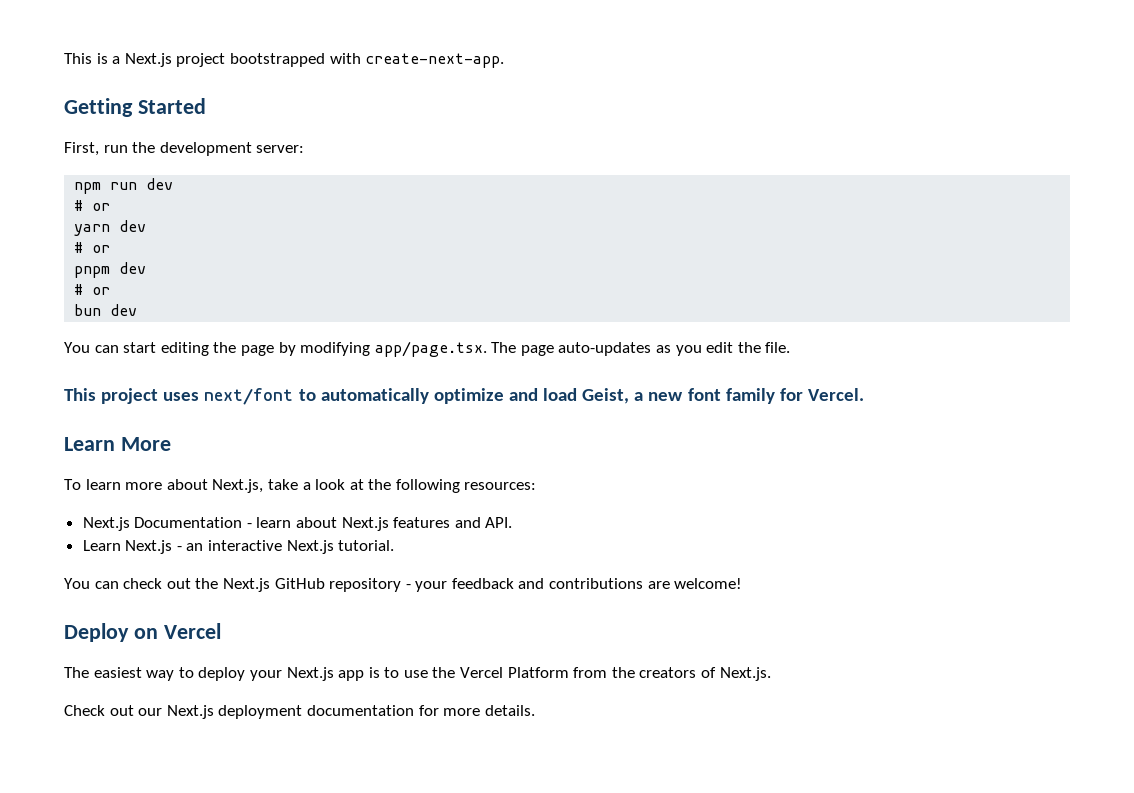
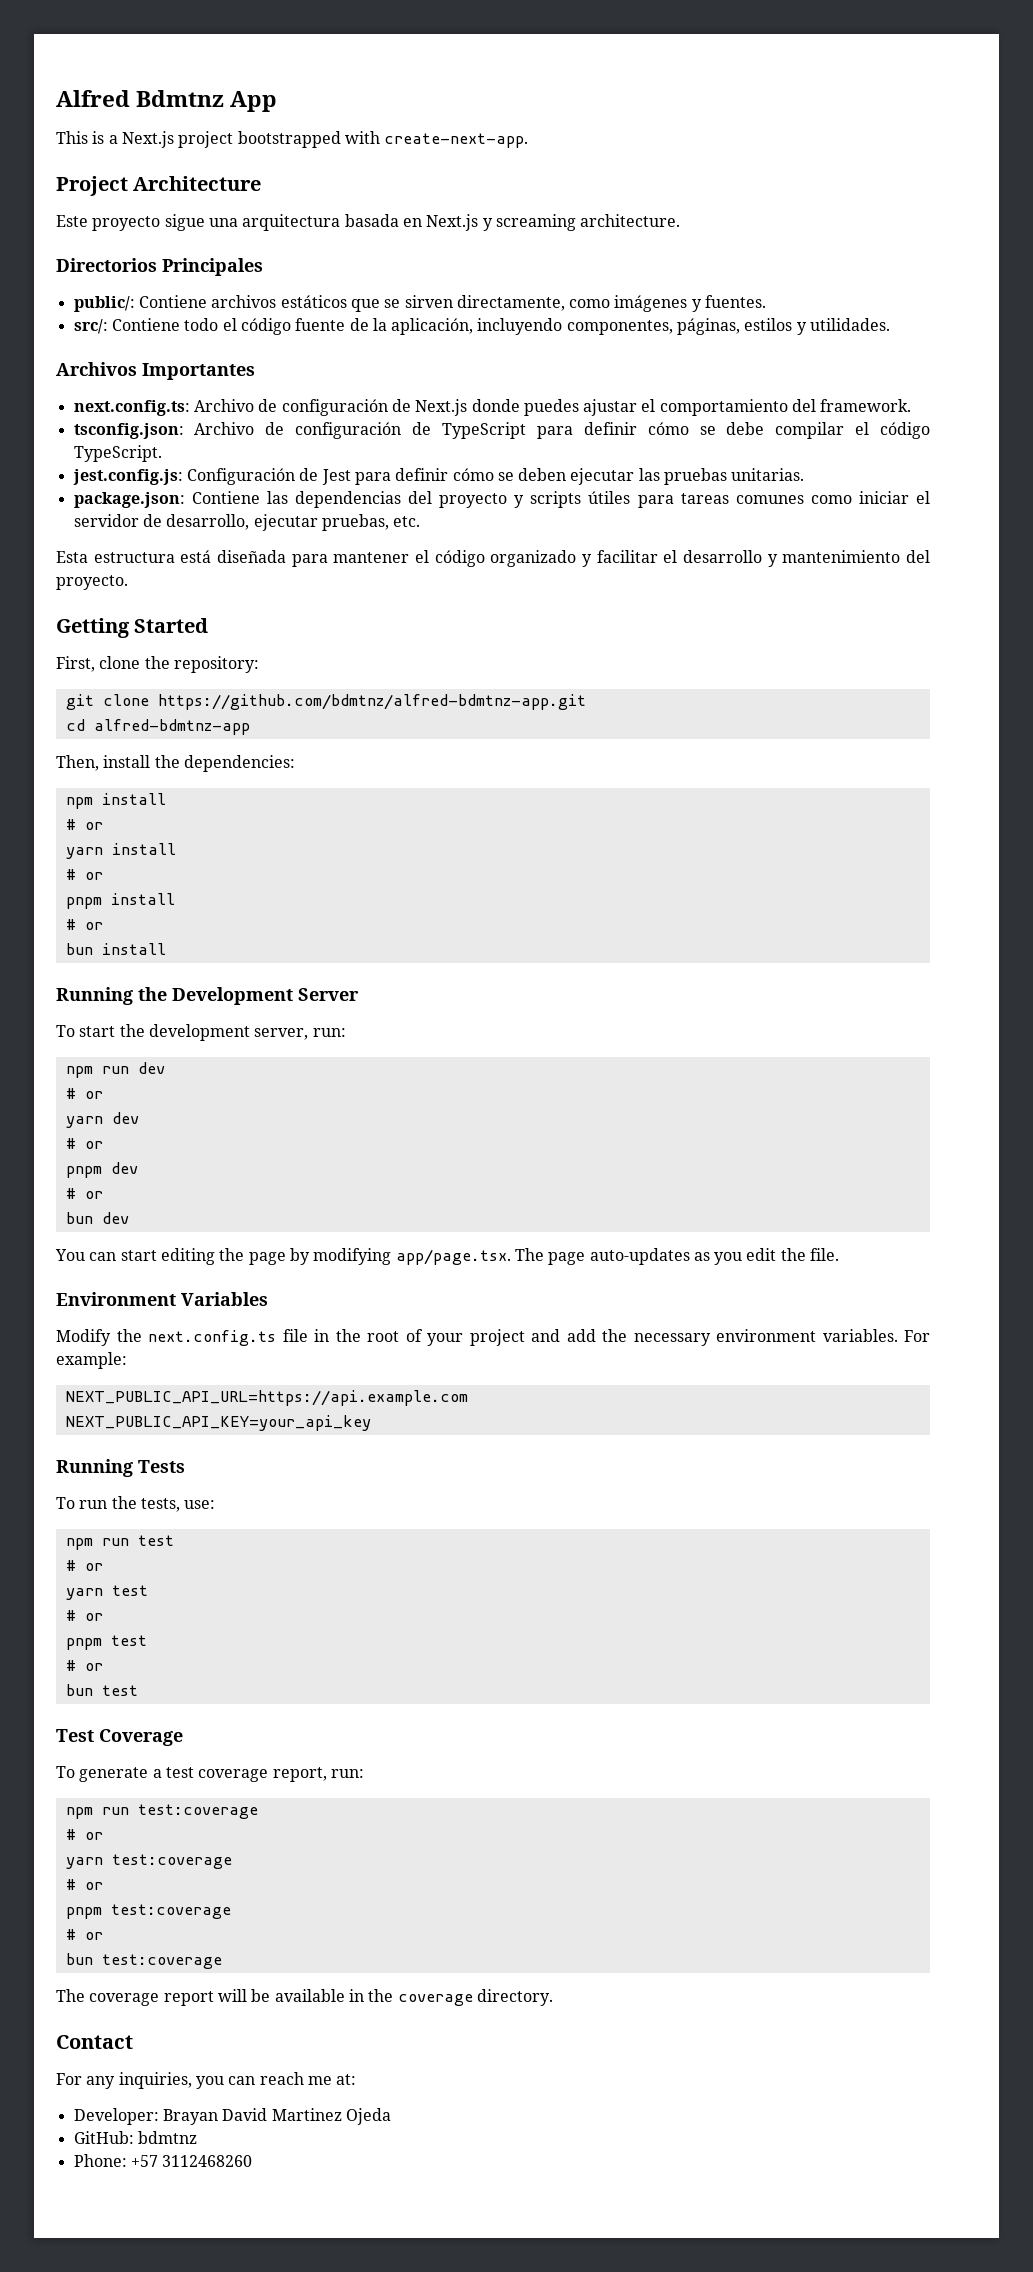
+ Alfred Bdmtnz App
+ Project Architecture
+ Este proyecto sigue una arquitectura basada en Next.js y screaming architecture.
+ Directorios Principales
+ public/: Contiene archivos estáticos que se sirven directamente, como imágenes y fuentes.
+ src/: Contiene todo el código fuente de la aplicación, incluyendo componentes, páginas, estilos y utilidades.
+ Archivos Importantes
+ next.config.ts: Archivo de configuración de Next.js donde puedes ajustar el comportamiento del framework.
+ tsconfig.json: Archivo de configuración de TypeScript para definir cómo se debe compilar el código TypeScript.
+ jest.config.js: Configuración de Jest para definir cómo se deben ejecutar las pruebas unitarias.
+ package.json: Contiene las dependencias del proyecto y scripts útiles para tareas comunes como iniciar el servidor de desarrollo, ejecutar pruebas, etc.
+ Esta estructura está diseñada para mantener el código organizado y facilitar el desarrollo y mantenimiento del proyecto.
  Getting Started
- First, run the development server:
+ First, clone the repository:
+ git clone https://github.com/bdmtnz/alfred-bdmtnz-app.git
+ cd alfred-bdmtnz-app
+ Then, install the dependencies:
+ npm install
+ # or
+ yarn install
+ # or
+ pnpm install
+ # or
+ bun install
+ Running the Development Server
+ To start the development server, run:
- This project uses next/font to automatically optimize and load Geist, a new font family for Vercel.
- Learn More
- To learn more about Next.js, take a look at the following resources:
- Next.js Documentation - learn about Next.js features and API.
- Learn Next.js - an interactive Next.js tutorial.
- You can check out the Next.js GitHub repository - your feedback and contributions are welcome!
- Deploy on Vercel
- The easiest way to deploy your Next.js app is to use the Vercel Platform from the creators of Next.js.
- Check out our Next.js deployment documentation for more details.
+ Environment Variables
+ Modify the next.config.ts file in the root of your project and add the necessary environment variables. For example:
+ NEXT_PUBLIC_API_URL=https://api.example.com
+ NEXT_PUBLIC_API_KEY=your_api_key
+ Running Tests
+ To run the tests, use:
+ npm run test
+ # or
+ yarn test
+ # or
+ pnpm test
+ # or
+ bun test
+ Test Coverage
+ To generate a test coverage report, run:
+ npm run test:coverage
+ # or
+ yarn test:coverage
+ # or
+ pnpm test:coverage
+ # or
+ bun test:coverage
+ The coverage report will be available in the coverage directory.
+ Contact
+ For any inquiries, you can reach me at:
+ Developer: Brayan David Martinez Ojeda
+ GitHub: bdmtnz
+ Phone: +57 3112468260

